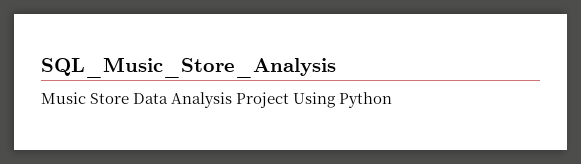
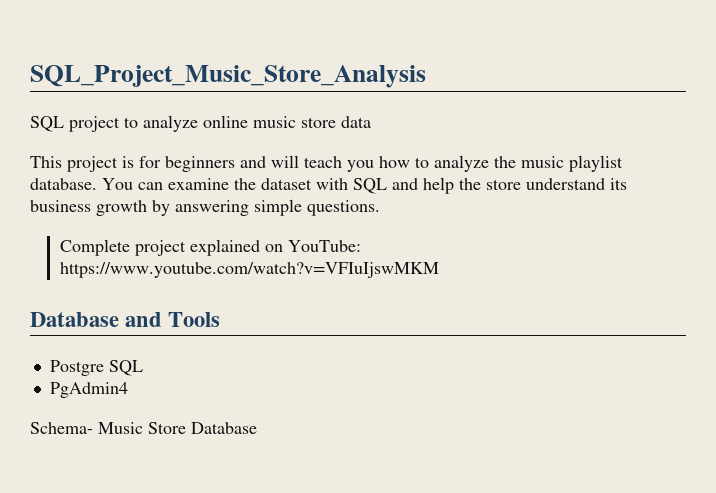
- SQL_Music_Store_Analysis
- Music Store Data Analysis Project Using Python
+ SQL_Project_Music_Store_Analysis
+ SQL project to analyze online music store data
+ This project is for beginners and will teach you how to analyze the music playlist database. You can examine the dataset with SQL and help the store understand its business growth by answering simple questions.
+ Complete project explained on YouTube: https://www.youtube.com/watch?v=VFIuIjswMKM
+ Database and Tools
+ Postgre SQL
+ PgAdmin4
+ Schema- Music Store Database

